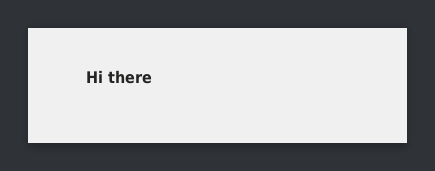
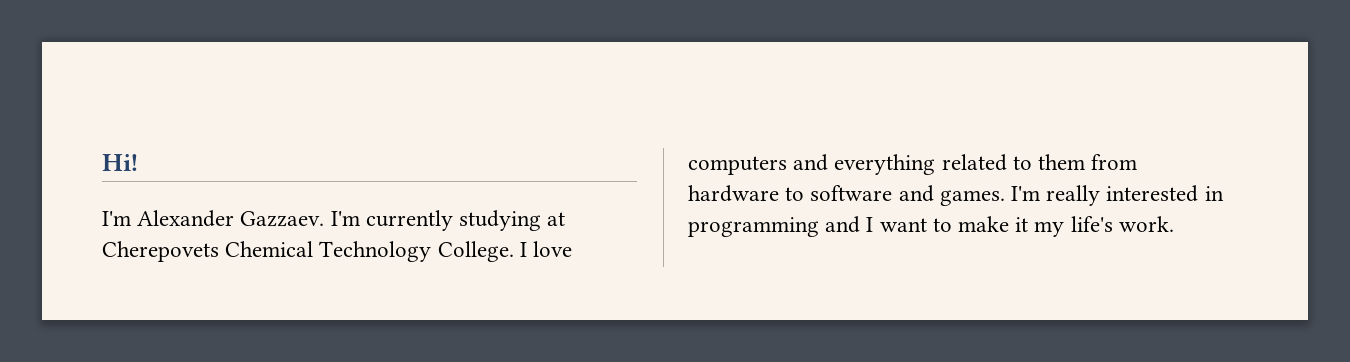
- Hi there
+ Hi!
+ I'm Alexander Gazzaev. I'm currently studying at Cherepovets Chemical Technology College. I love computers and everything related to them from hardware to software and games. I'm really interested in programming and I want to make it my life's work.

